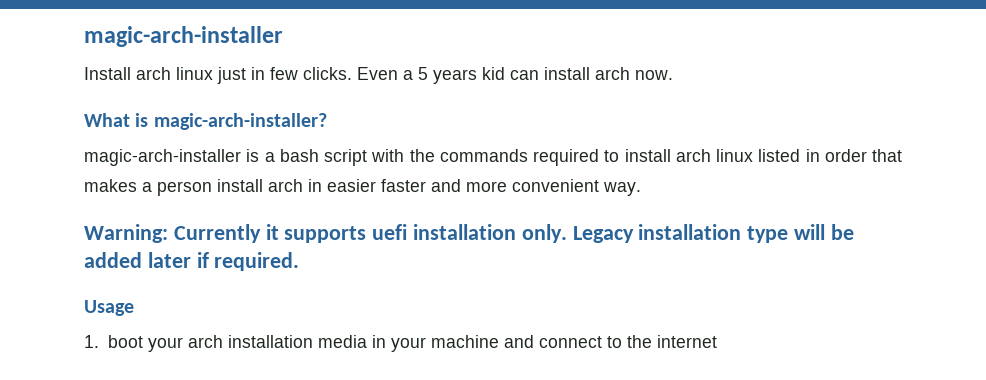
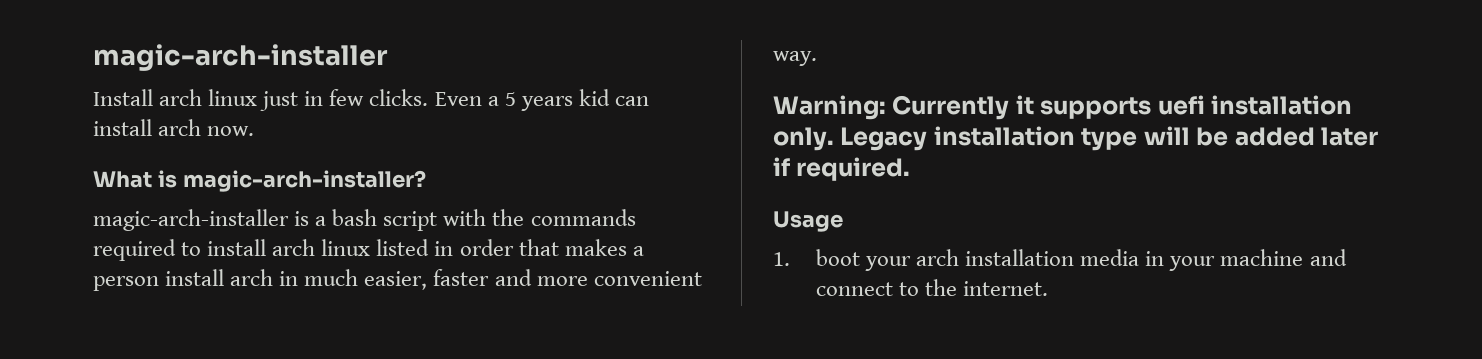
- magic-arch-installer is a bash script with the commands required to install arch linux listed in order that makes a person install arch in easier faster and more convenient way.
+ magic-arch-installer is a bash script with the commands required to install arch linux listed in order that makes a person install arch in much easier, faster and more convenient way.
- 1. boot your arch installation media in your machine and connect to the internet
+ 1. boot your arch installation media in your machine and connect to the internet.

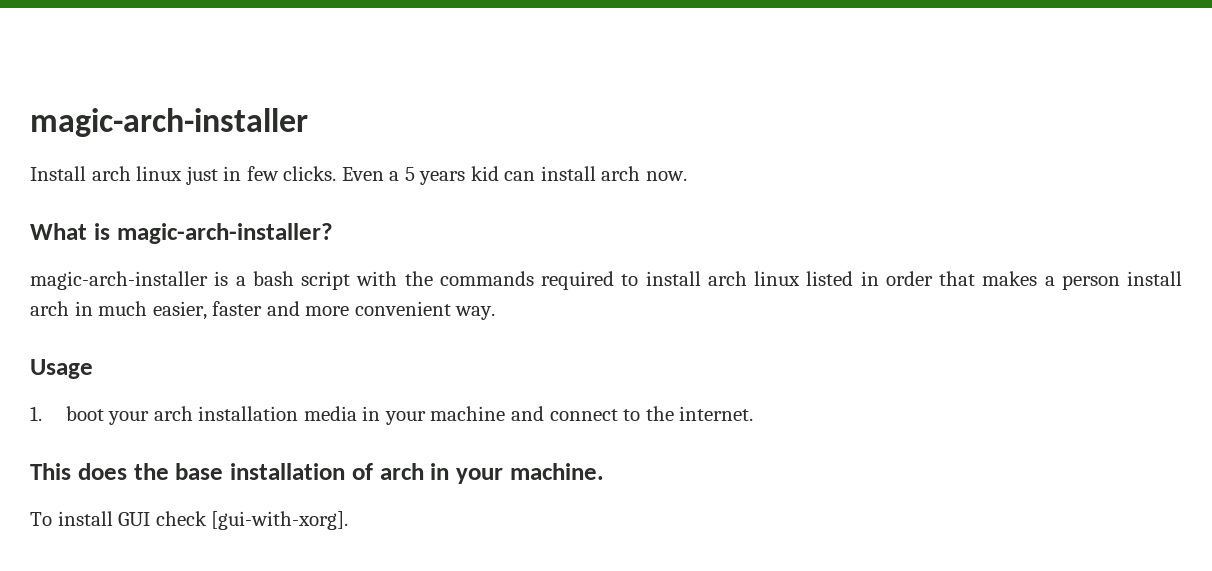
- Warning: Currently it supports uefi installation only. Legacy installation type will be added later if required.
+ This does the base installation of arch in your machine.
+ To install GUI check [gui-with-xorg].

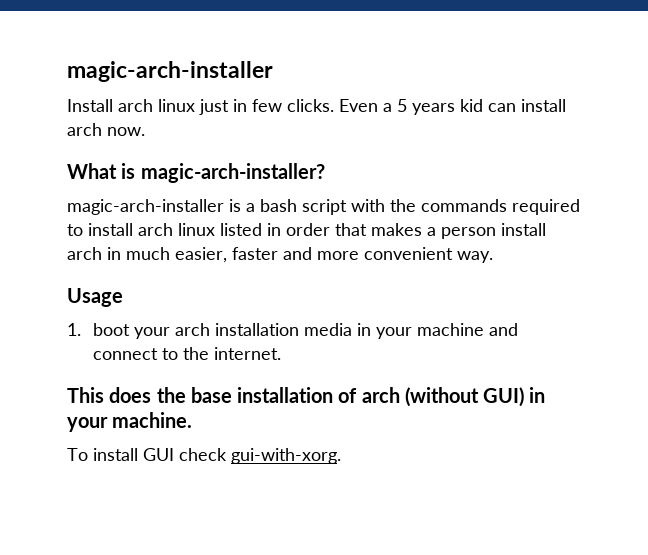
- This does the base installation of arch in your machine.
+ This does the base installation of arch (without GUI) in your machine.
- To install GUI check [gui-with-xorg].
+ To install GUI check gui-with-xorg.

